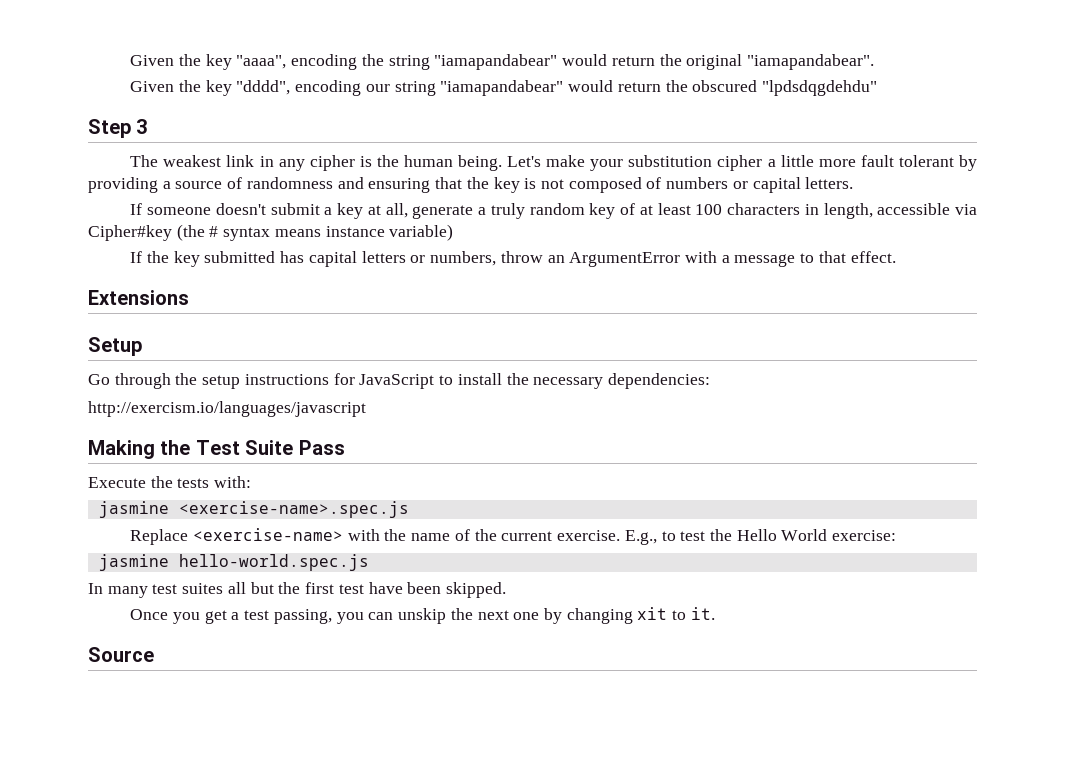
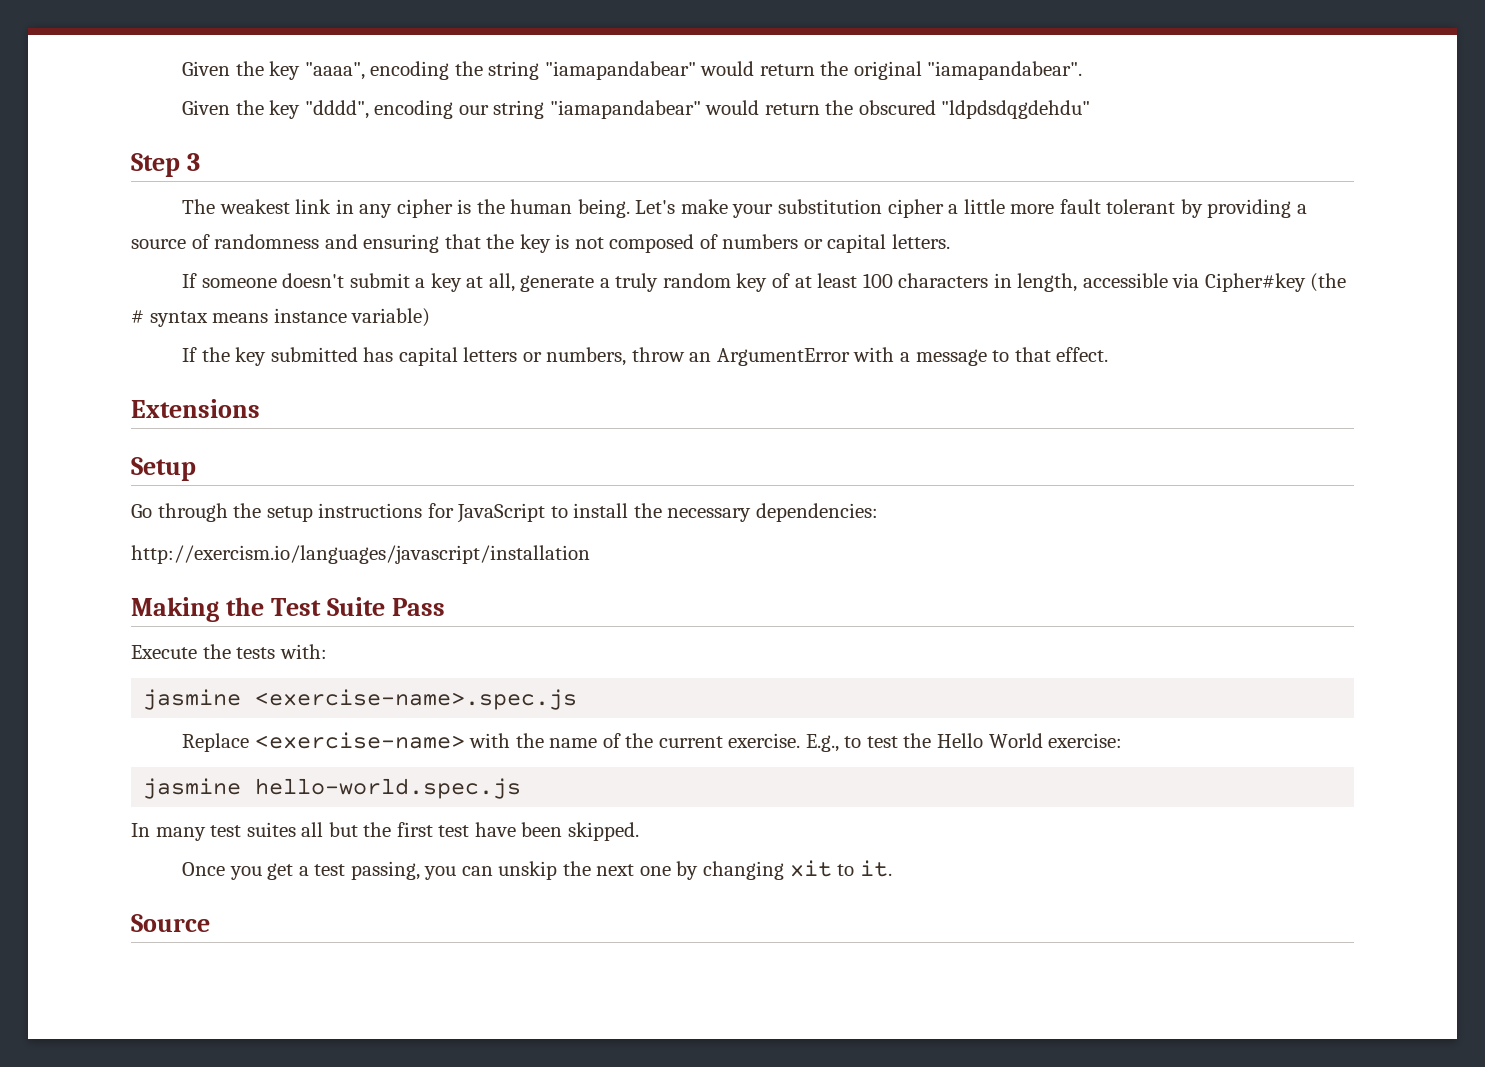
- Given the key "dddd", encoding our string "iamapandabear" would return the obscured "lpdsdqgdehdu"
+ Given the key "dddd", encoding our string "iamapandabear" would return the obscured "ldpdsdqgdehdu"
- http://exercism.io/languages/javascript
+ http://exercism.io/languages/javascript/installation

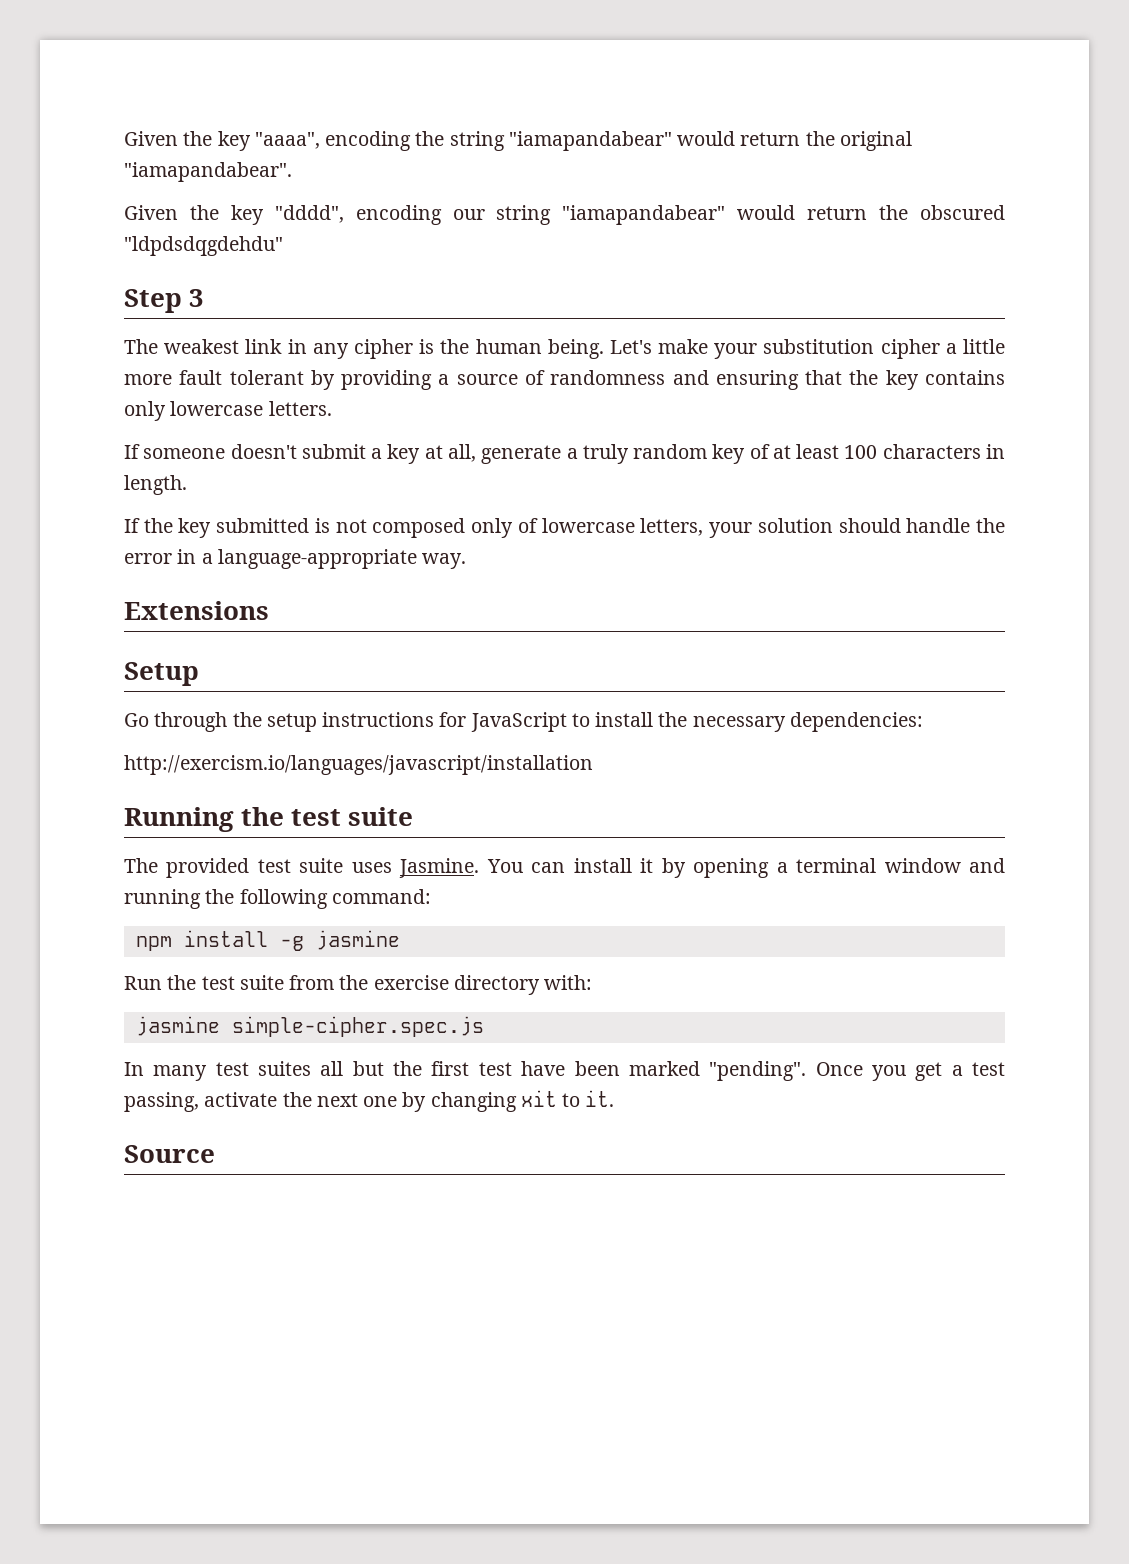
- Let's make your substitution cipher a little more fault tolerant by providing a source of randomness and ensuring that the key is not composed of numbers or capital letters.
+ Let's make your substitution cipher a little more fault tolerant by providing a source of randomness and ensuring that the key contains only lowercase letters.
- If someone doesn't submit a key at all, generate a truly random key of at least 100 characters in length, accessible via Cipher#key (the # syntax means instance variable)
- If the key submitted has capital letters or numbers, throw an ArgumentError with a message to that effect.
+ If someone doesn't submit a key at all, generate a truly random key of at least 100 characters in length.
+ If the key submitted is not composed only of lowercase letters, your solution should handle the error in a language-appropriate way.
- Making the Test Suite Pass
- Execute the tests with:
- jasmine <exercise-name>.spec.js
- Replace <exercise-name> with the name of the current exercise. E.g., to test the Hello World exercise:
- jasmine hello-world.spec.js
+ Running the test suite
+ The provided test suite uses Jasmine. You can install it by opening a terminal window and running the following command:
+ npm install -g jasmine
+ Run the test suite from the exercise directory with:
+ jasmine simple-cipher.spec.js
- In many test suites all but the first test have been skipped.
- Once you get a test passing, you can unskip the next one by changing xit to it.
+ In many test suites all but the first test have been marked "pending". Once you get a test passing, activate the next one by changing xit to it.

